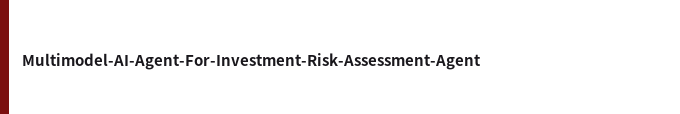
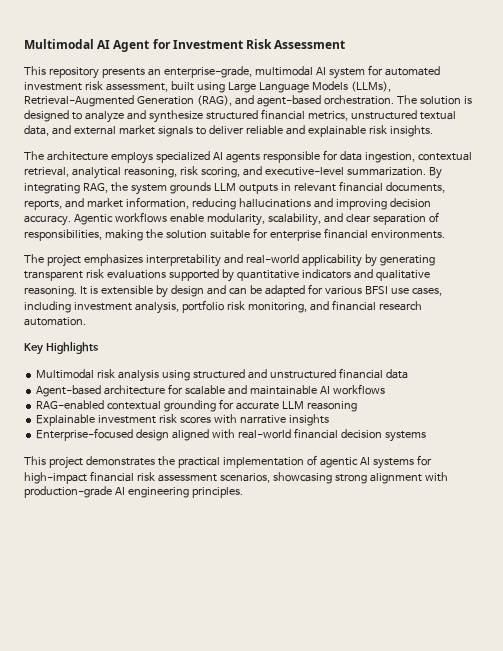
- Multimodel-AI-Agent-For-Investment-Risk-Assessment-Agent
+ Multimodal AI Agent for Investment Risk Assessment
+ This repository presents an enterprise-grade, multimodal AI system for automated investment risk assessment, built using Large Language Models (LLMs), Retrieval-Augmented Generation (RAG), and agent-based orchestration. The solution is designed to analyze and synthesize structured financial metrics, unstructured textual data, and external market signals to deliver reliable and explainable risk insights.
+ The architecture employs specialized AI agents responsible for data ingestion, contextual retrieval, analytical reasoning, risk scoring, and executive-level summarization. By integrating RAG, the system grounds LLM outputs in relevant financial documents, reports, and market information, reducing hallucinations and improving decision accuracy. Agentic workflows enable modularity, scalability, and clear separation of responsibilities, making the solution suitable for enterprise financial environments.
+ The project emphasizes interpretability and real-world applicability by generating transparent risk evaluations supported by quantitative indicators and qualitative reasoning. It is extensible by design and can be adapted for various BFSI use cases, including investment analysis, portfolio risk monitoring, and financial research automation.
+ Key Highlights
+ Multimodal risk analysis using structured and unstructured financial data
+ Agent-based architecture for scalable and maintainable AI workflows
+ RAG-enabled contextual grounding for accurate LLM reasoning
+ Explainable investment risk scores with narrative insights
+ Enterprise-focused design aligned with real-world financial decision systems
+ This project demonstrates the practical implementation of agentic AI systems for high-impact financial risk assessment scenarios, showcasing strong alignment with production-grade AI engineering principles.

